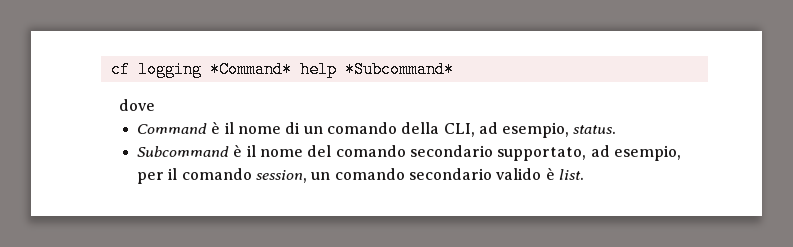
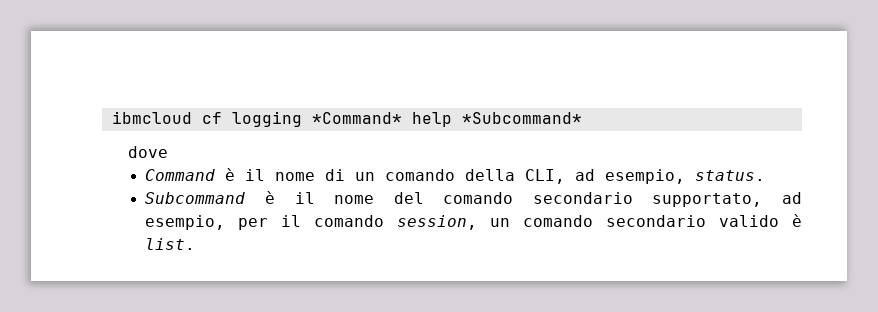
- cf logging *Command* help *Subcommand*
+ ibmcloud cf logging *Command* help *Subcommand*

